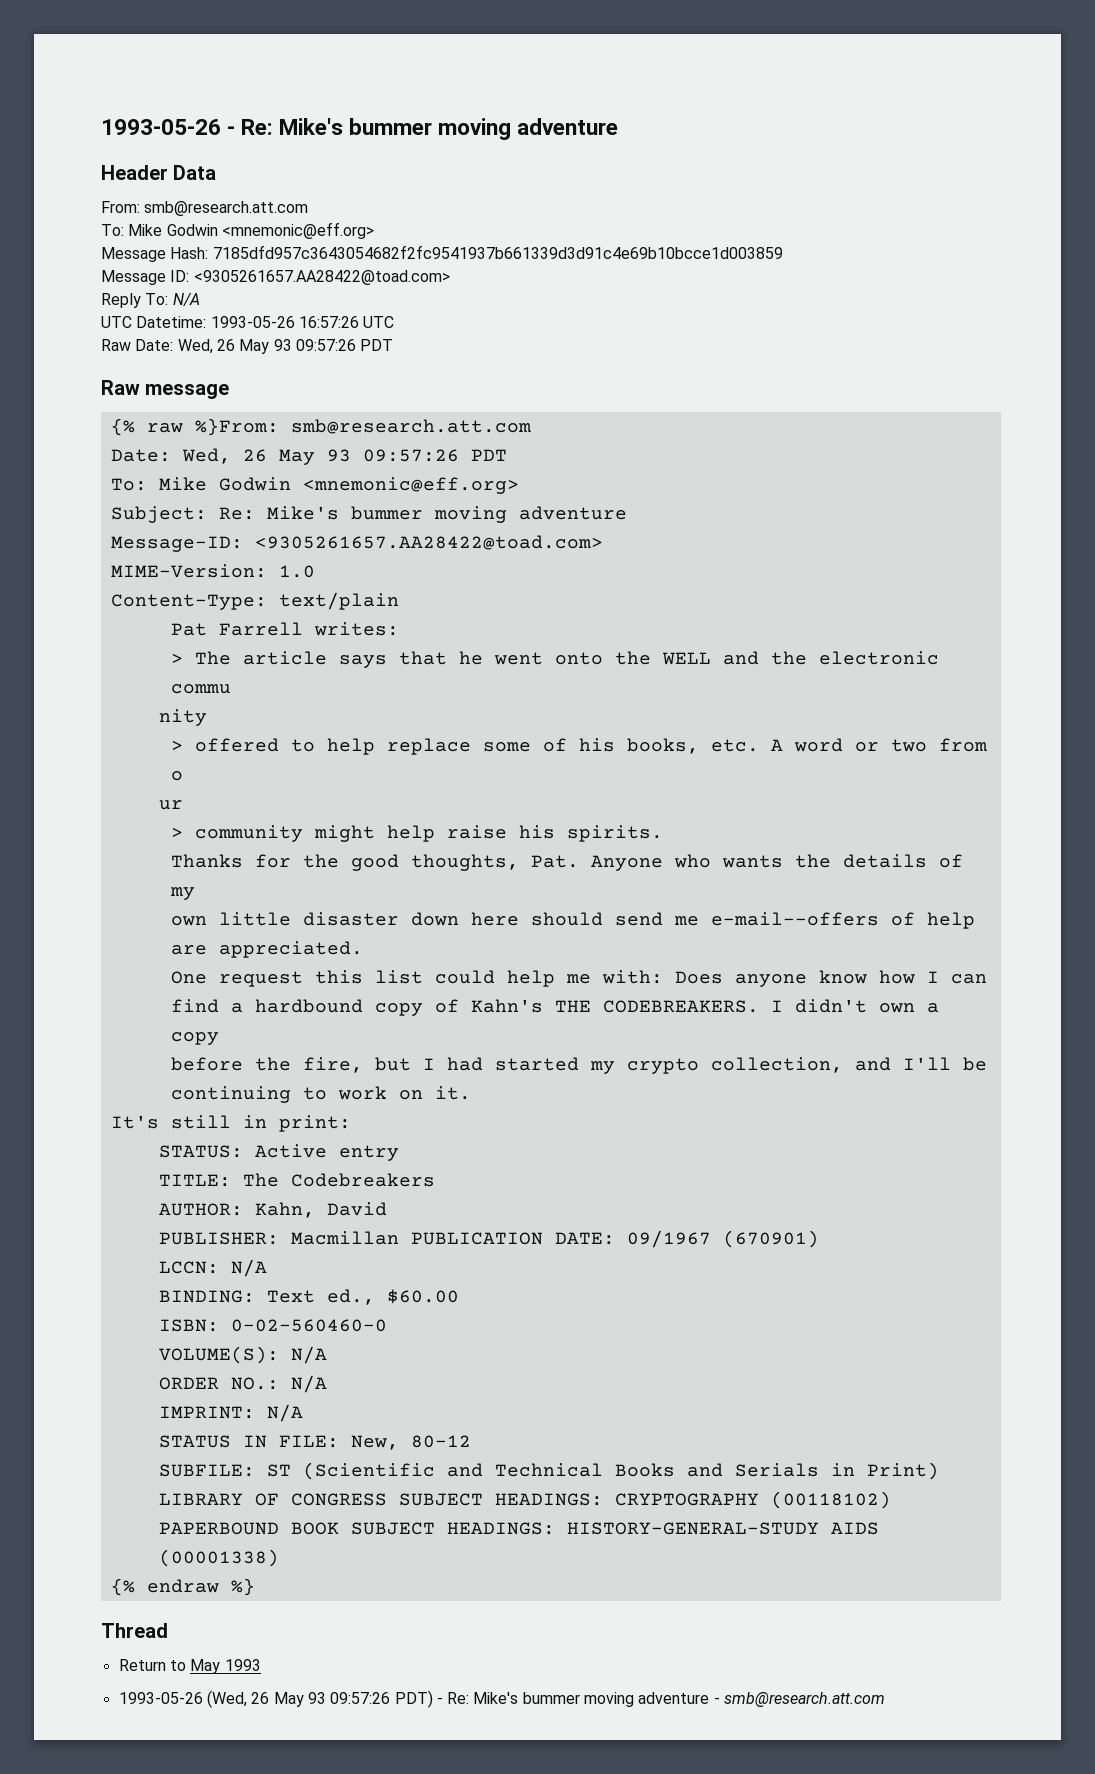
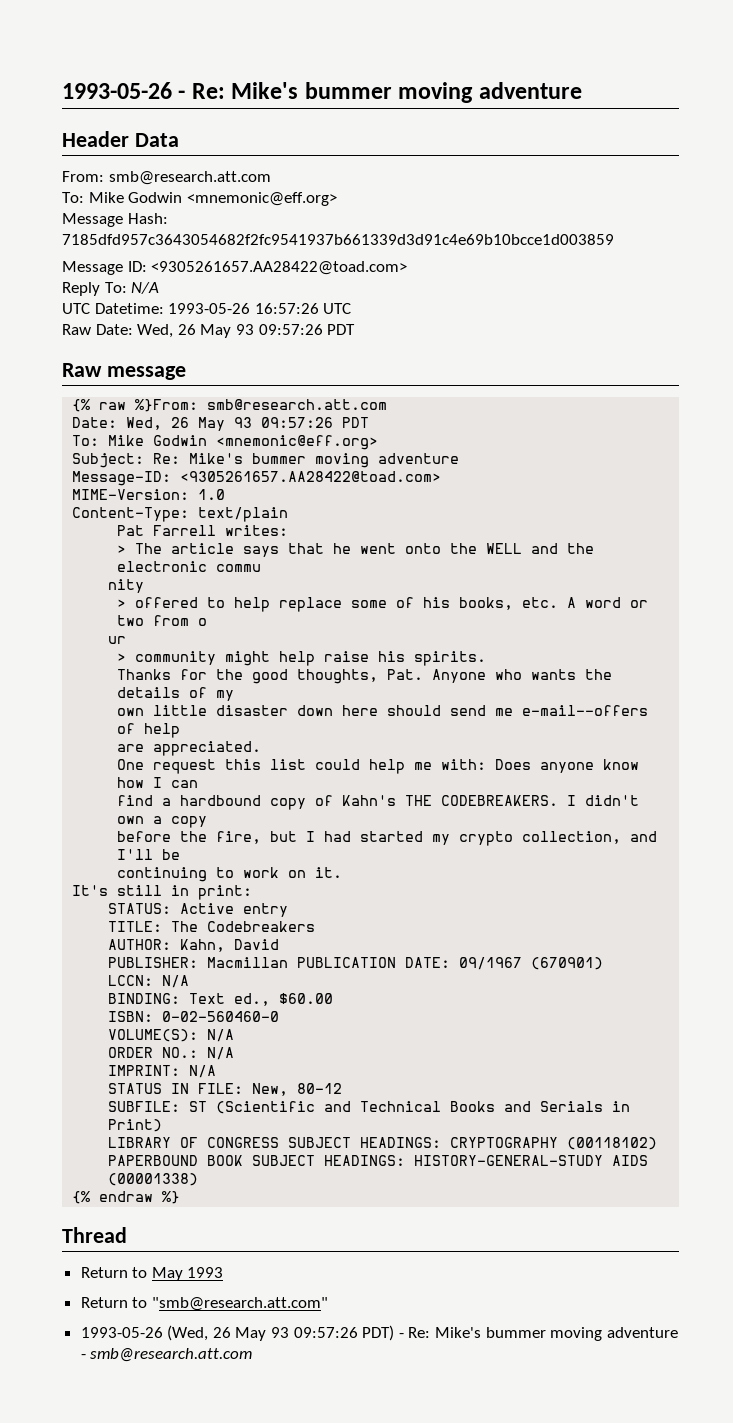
+ Return to "smb@research.att.com"

